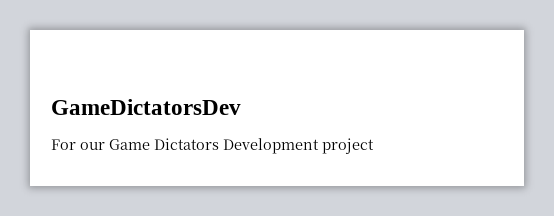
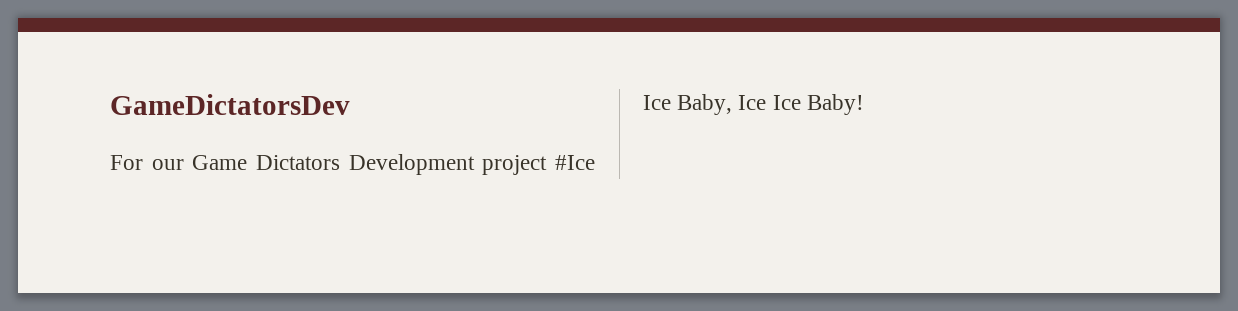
- For our Game Dictators Development project
+ For our Game Dictators Development project #Ice Ice Baby, Ice Ice Baby!

